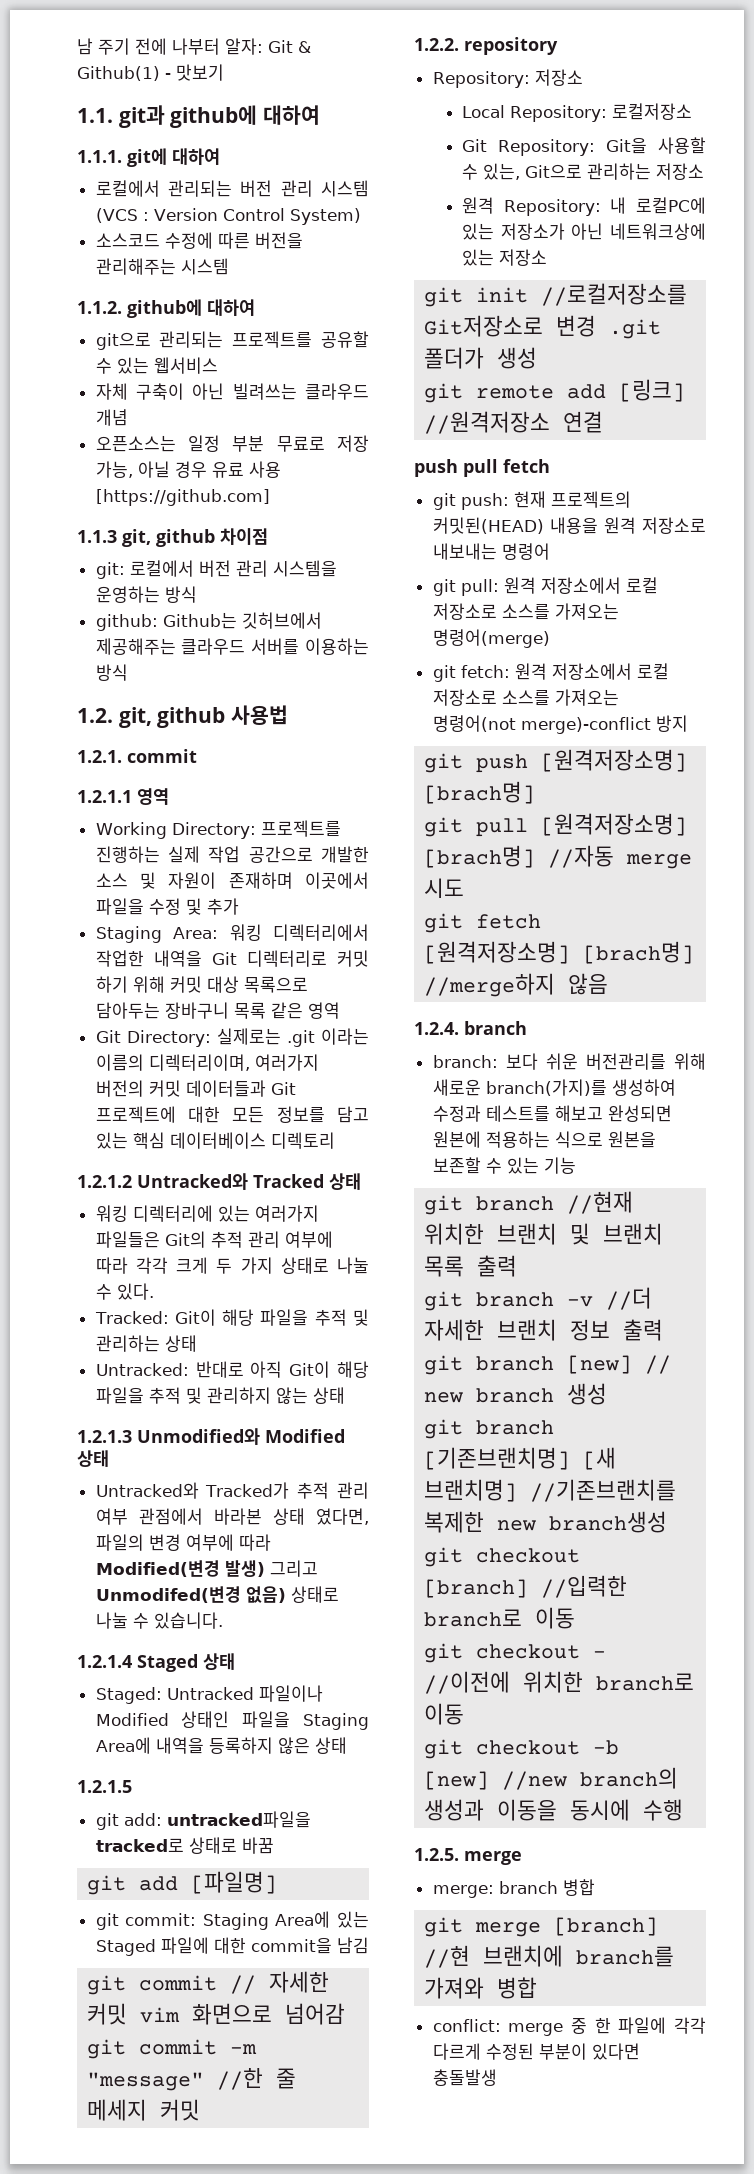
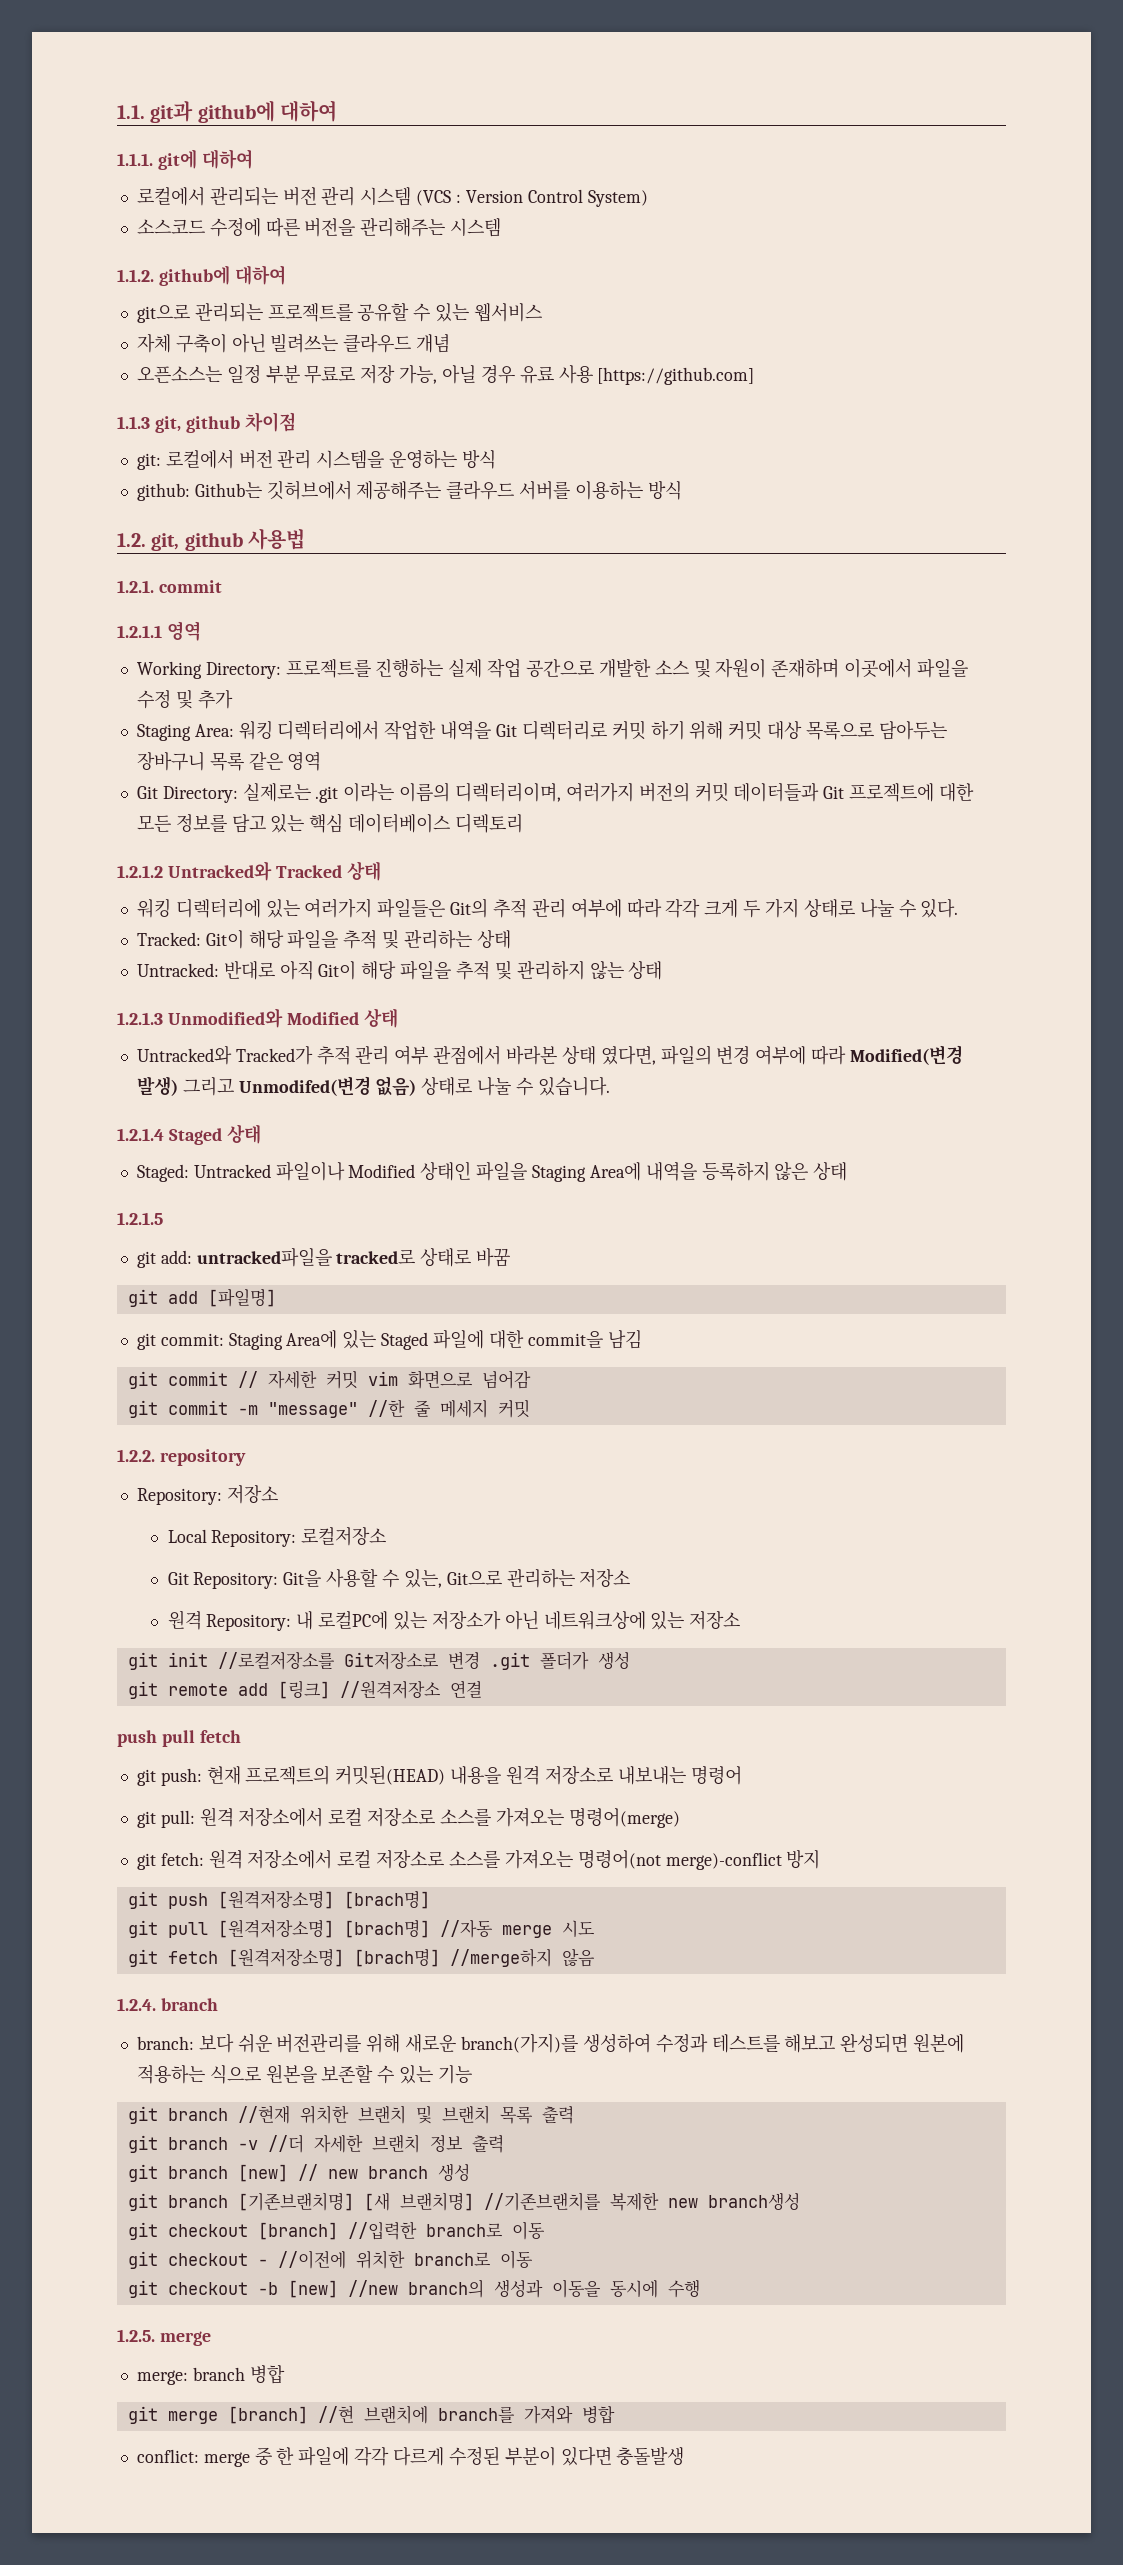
- 남 주기 전에 나부터 알자: Git & Github(1) - 맛보기

